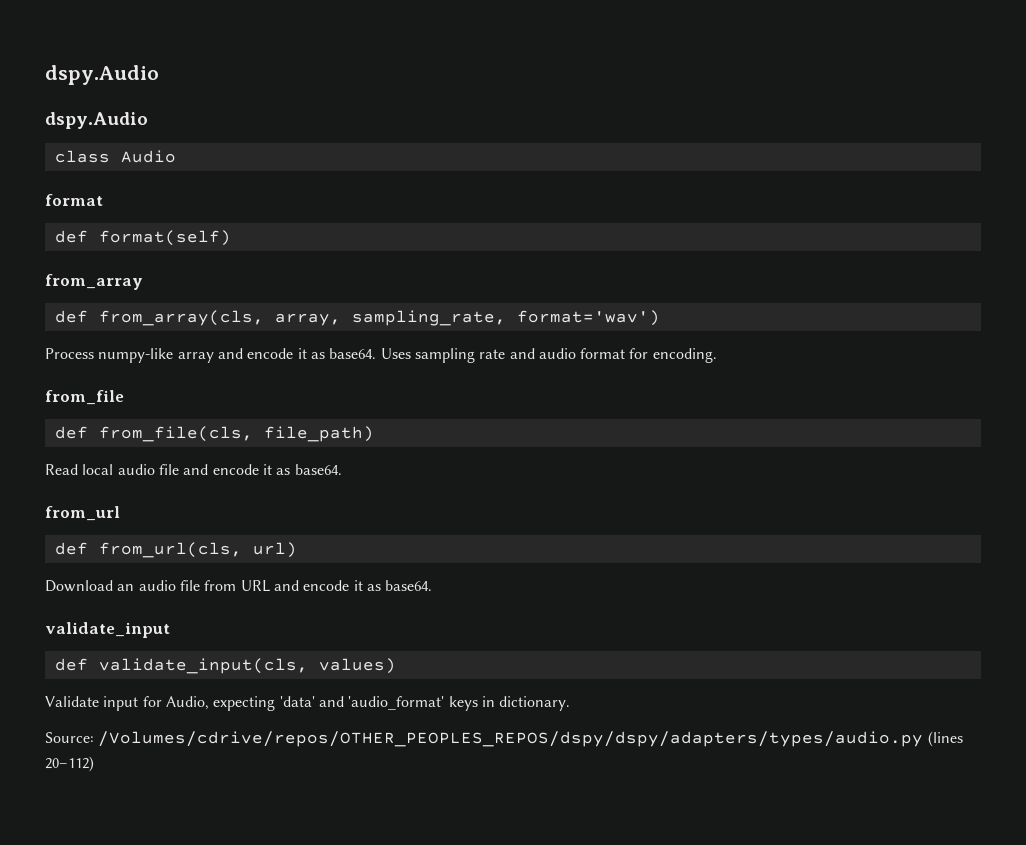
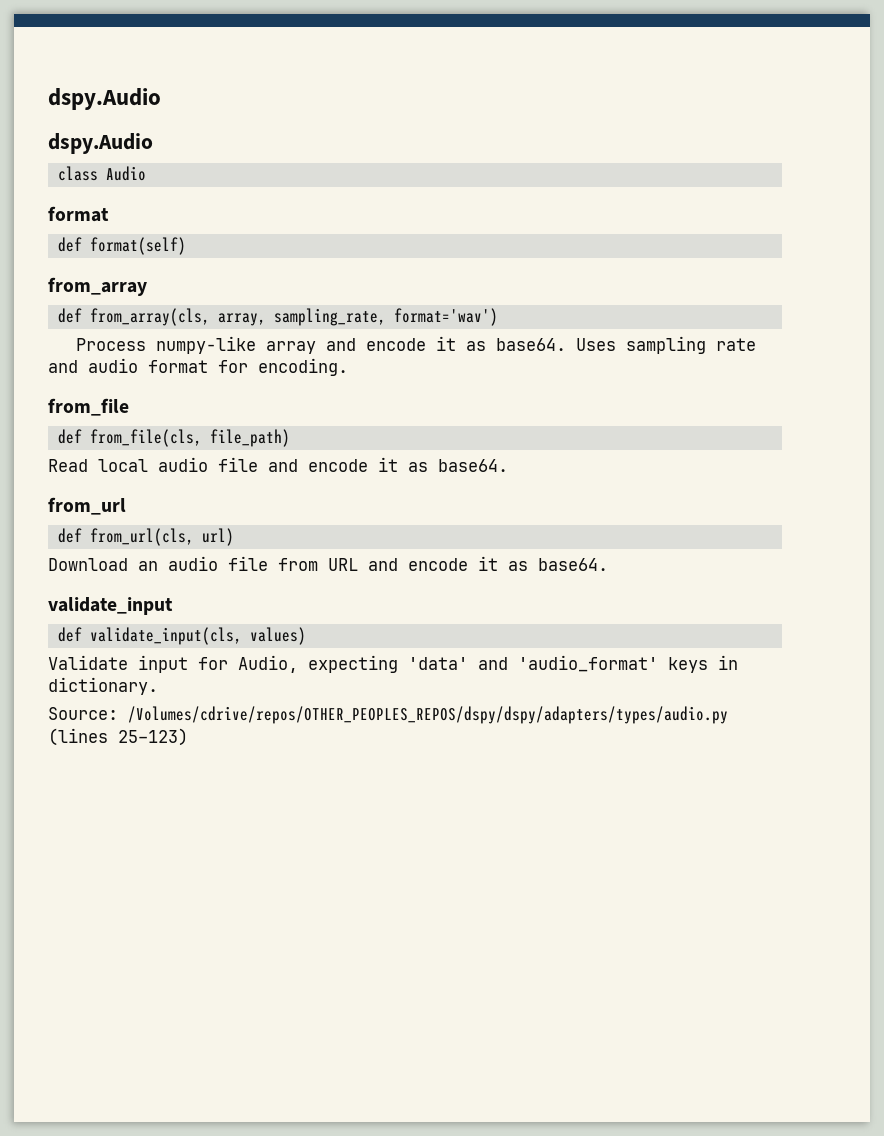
- Source: /Volumes/cdrive/repos/OTHER_PEOPLES_REPOS/dspy/dspy/adapters/types/audio.py (lines 20–112)
+ Source: /Volumes/cdrive/repos/OTHER_PEOPLES_REPOS/dspy/dspy/adapters/types/audio.py (lines 25–123)

